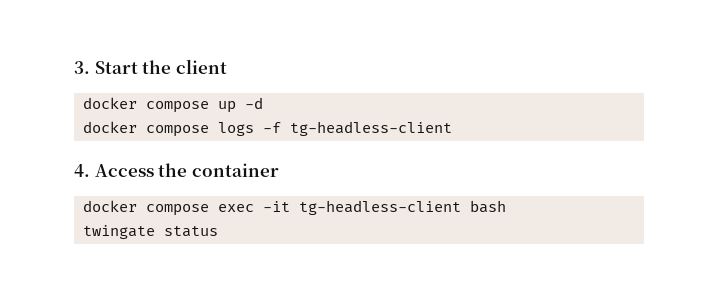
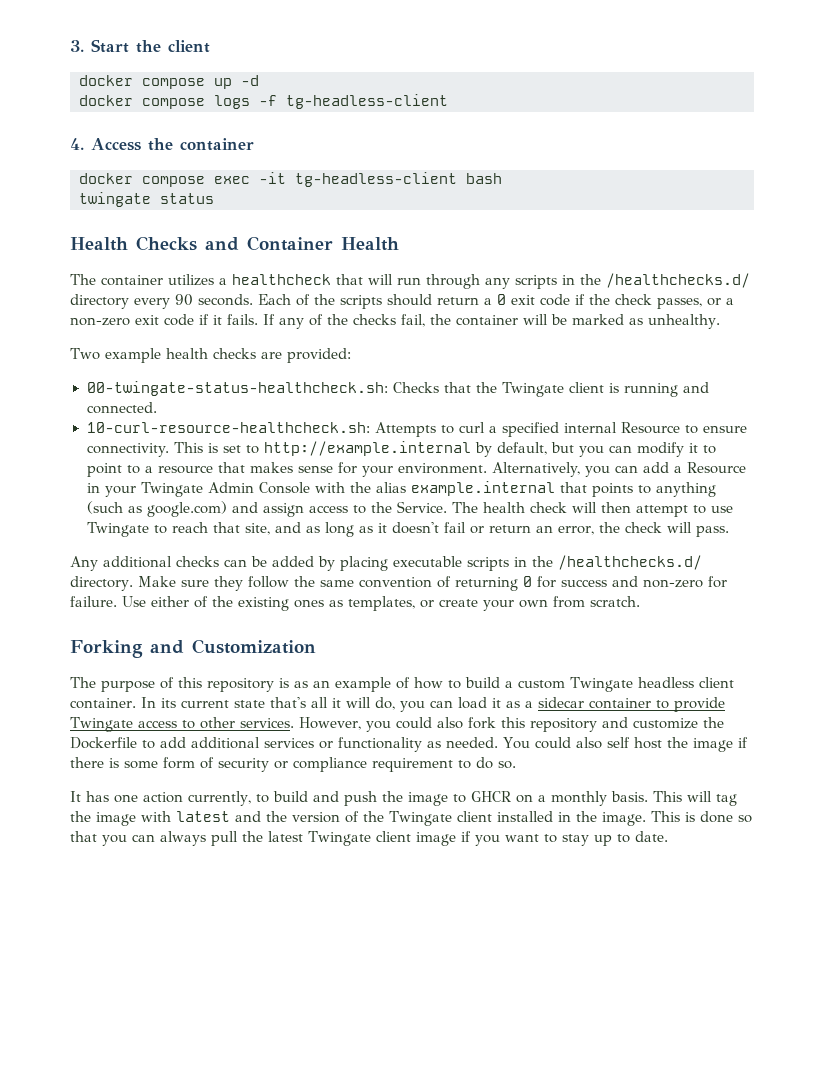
+ Health Checks and Container Health
+ The container utilizes a healthcheck that will run through any scripts in the /healthchecks.d/ directory every 90 seconds. Each of the scripts should return a 0 exit code if the check passes, or a non-zero exit code if it fails. If any of the checks fail, the container will be marked as unhealthy.
+ Two example health checks are provided:
+ 00-twingate-status-healthcheck.sh: Checks that the Twingate client is running and connected.
+ 10-curl-resource-healthcheck.sh: Attempts to curl a specified internal Resource to ensure connectivity. This is set to http://example.internal by default, but you can modify it to point to a resource that makes sense for your environment. Alternatively, you can add a Resource in your Twingate Admin Console with the alias example.internal that points to anything (such as google.com) and assign access to the Service. The health check will then attempt to use Twingate to reach that site, and as long as it doesn't fail or return an error, the check will pass.
+ Any additional checks can be added by placing executable scripts in the /healthchecks.d/ directory. Make sure they follow the same convention of returning 0 for success and non-zero for failure. Use either of the existing ones as templates, or create your own from scratch.
+ Forking and Customization
+ The purpose of this repository is as an example of how to build a custom Twingate headless client container. In its current state that's all it will do, you can load it as a sidecar container to provide Twingate access to other services. However, you could also fork this repository and customize the Dockerfile to add additional services or functionality as needed. You could also self host the image if there is some form of security or compliance requirement to do so.
+ It has one action currently, to build and push the image to GHCR on a monthly basis. This will tag the image with latest and the version of the Twingate client installed in the image. This is done so that you can always pull the latest Twingate client image if you want to stay up to date.

